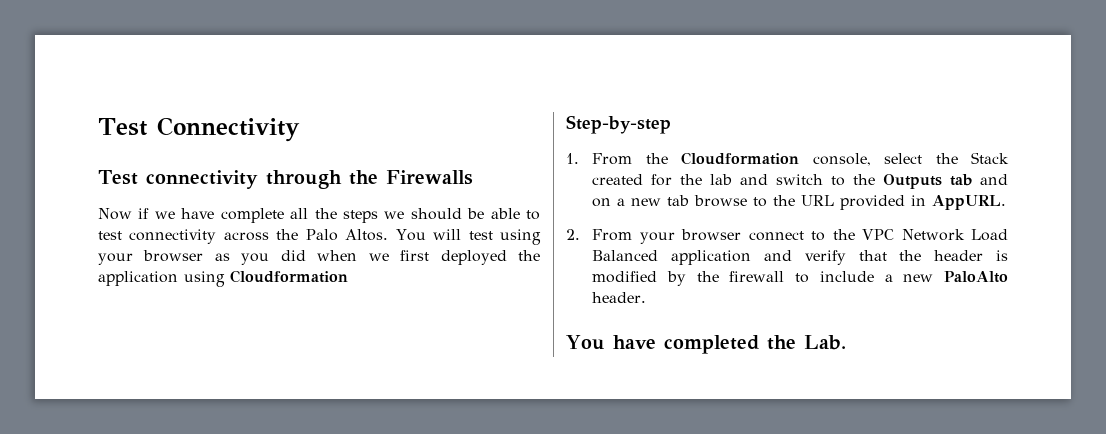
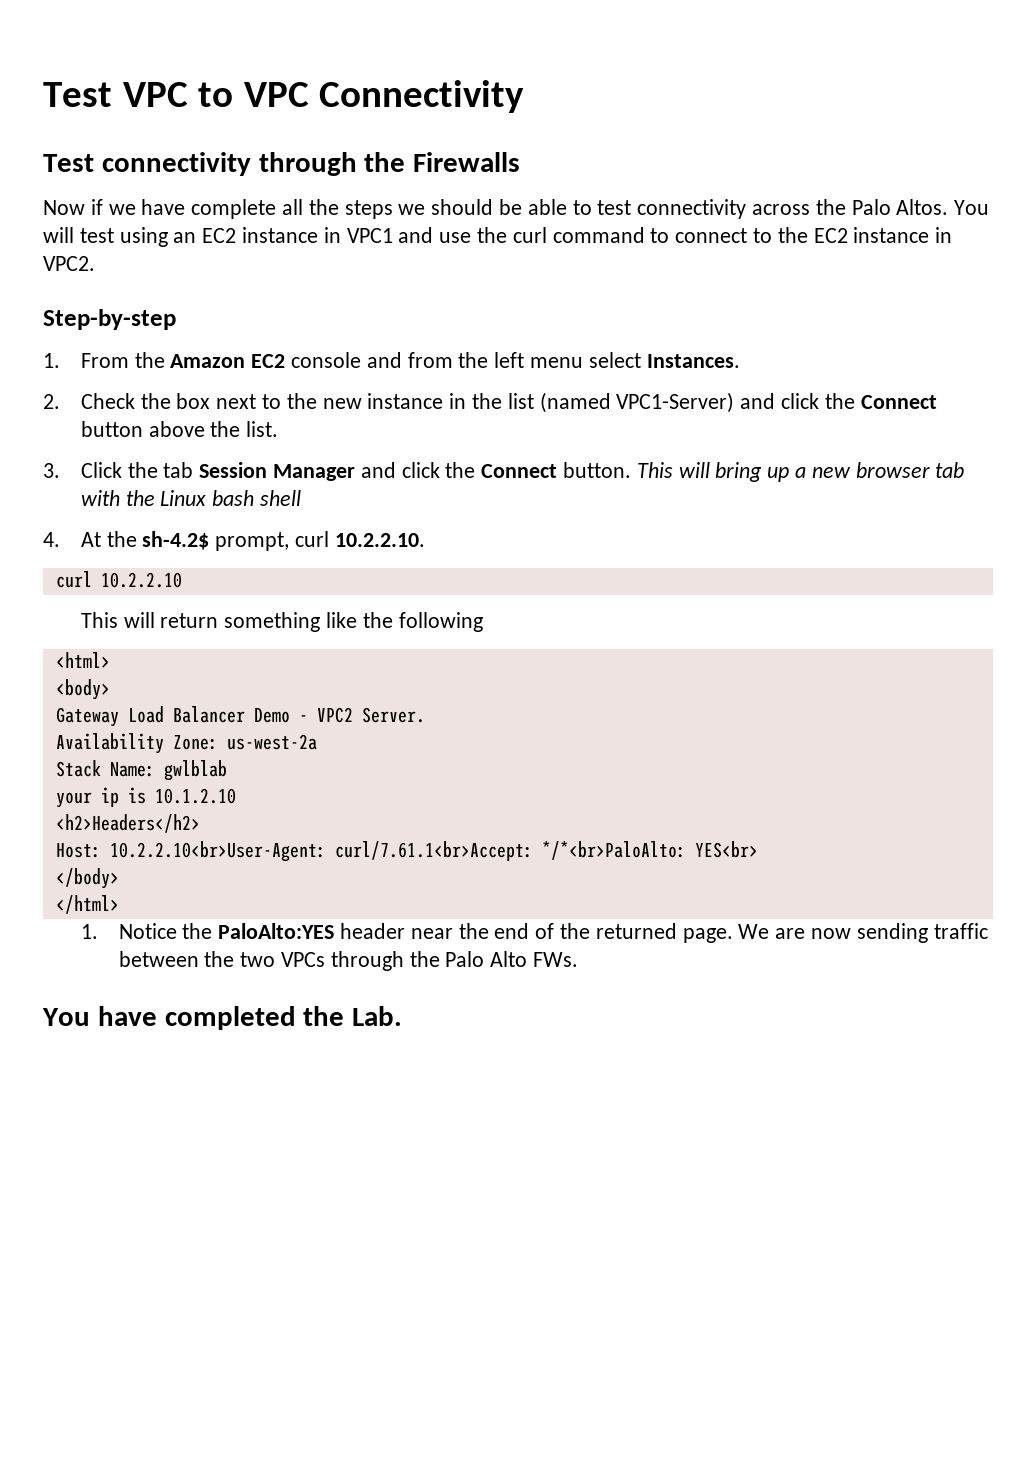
- Test Connectivity
+ Test VPC to VPC Connectivity
- You will test using your browser as you did when we first deployed the application using Cloudformation
+ You will test using an EC2 instance in VPC1 and use the curl command to connect to the EC2 instance in VPC2.
  Step-by-step
- 1. From the Cloudformation console, select the Stack created for the lab and switch to the Outputs tab and on a new tab browse to the URL provided in AppURL.
- 2. From your browser connect to the VPC Network Load Balanced application and verify that the header is modified by the firewall to include a new PaloAlto header.
+ 1. From the Amazon EC2 console and from the left menu select Instances.
+ 2. Check the box next to the new instance in the list (named VPC1-Server) and click the Connect button above the list.
+ 3. Click the tab Session Manager and click the Connect button. This will bring up a new browser tab with the Linux bash shell
+ 4. At the sh-4.2$ prompt, curl 10.2.2.10.
+ curl 10.2.2.10
+ This will return something like the following
+ <html>
+ <body>
+ Gateway Load Balancer Demo - VPC2 Server.
+ Availability Zone: us-west-2a
+ Stack Name: gwlblab
+ your ip is 10.1.2.10
+ <h2>Headers</h2>
+ Host: 10.2.2.10<br>User-Agent: curl/7.61.1<br>Accept: */*<br>PaloAlto: YES<br>
+ </body>
+ </html>
+ 1. Notice the PaloAlto:YES header near the end of the returned page. We are now sending traffic between the two VPCs through the Palo Alto FWs.

